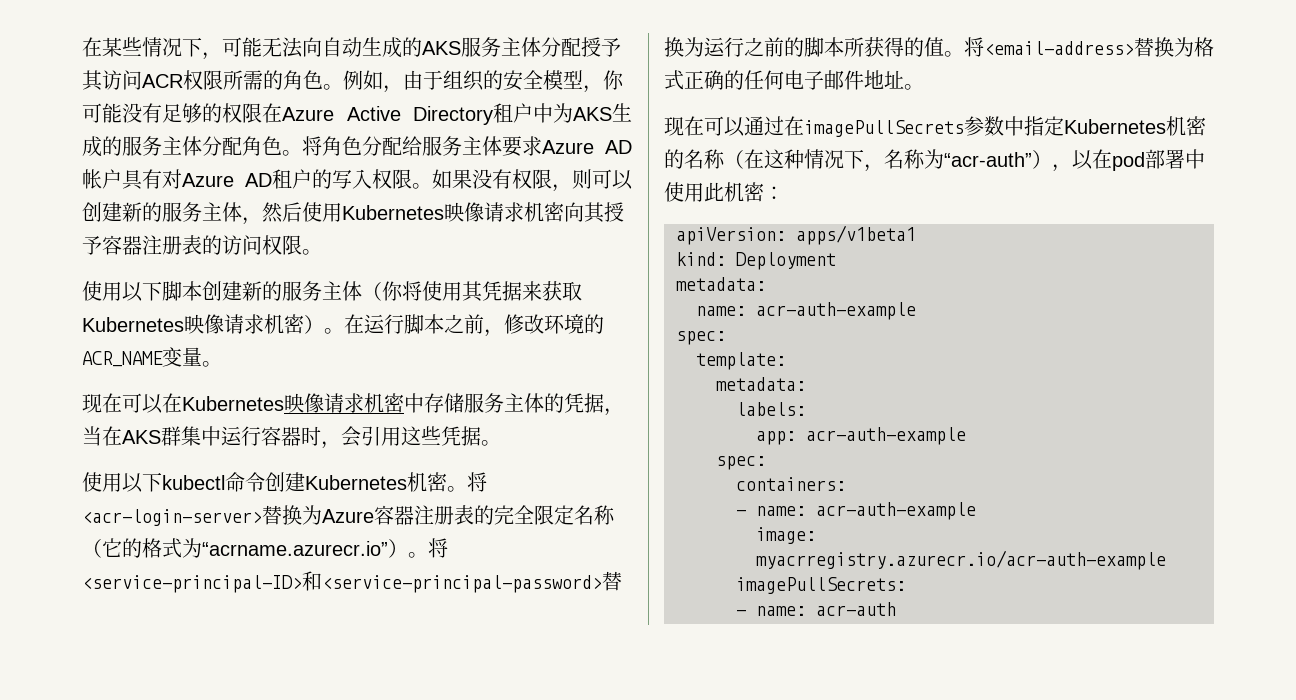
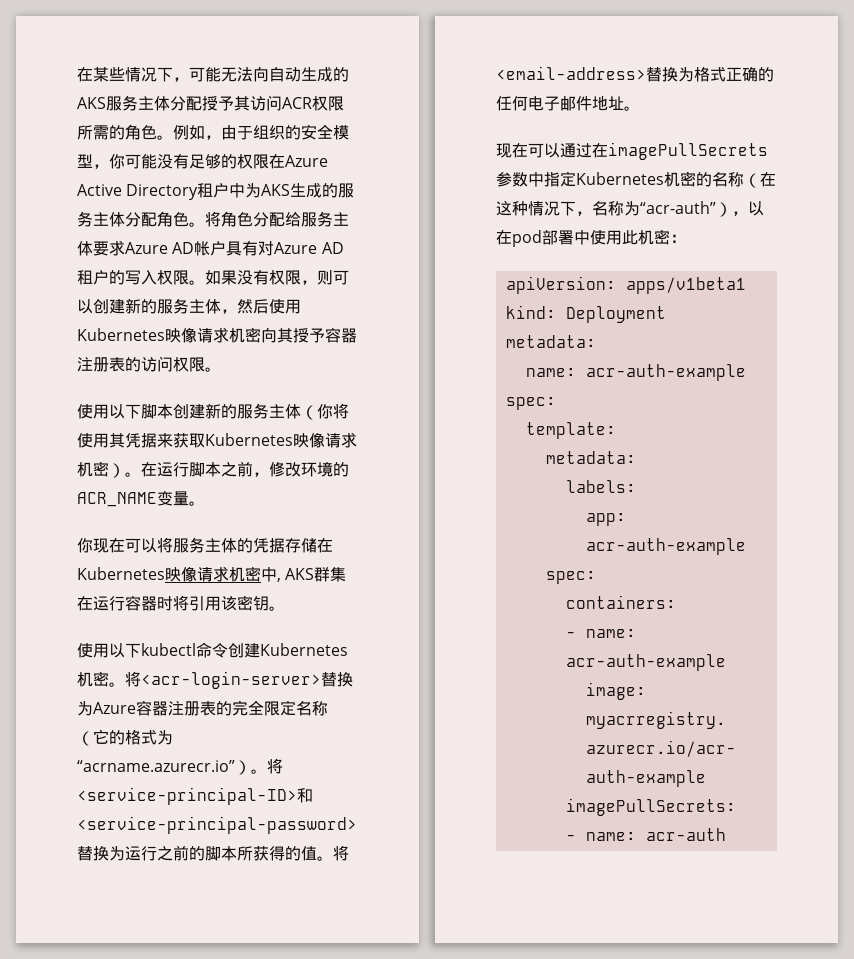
- 现在可以在Kubernetes映像请求机密中存储服务主体的凭据，当在AKS群集中运行容器时，会引用这些凭据。
+ 你现在可以将服务主体的凭据存储在Kubernetes映像请求机密中, AKS群集在运行容器时将引用该密钥。

